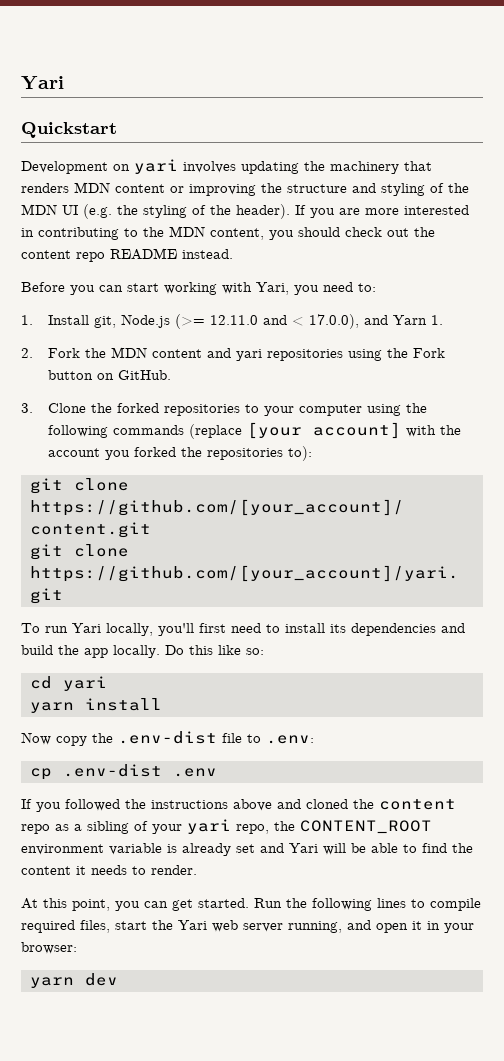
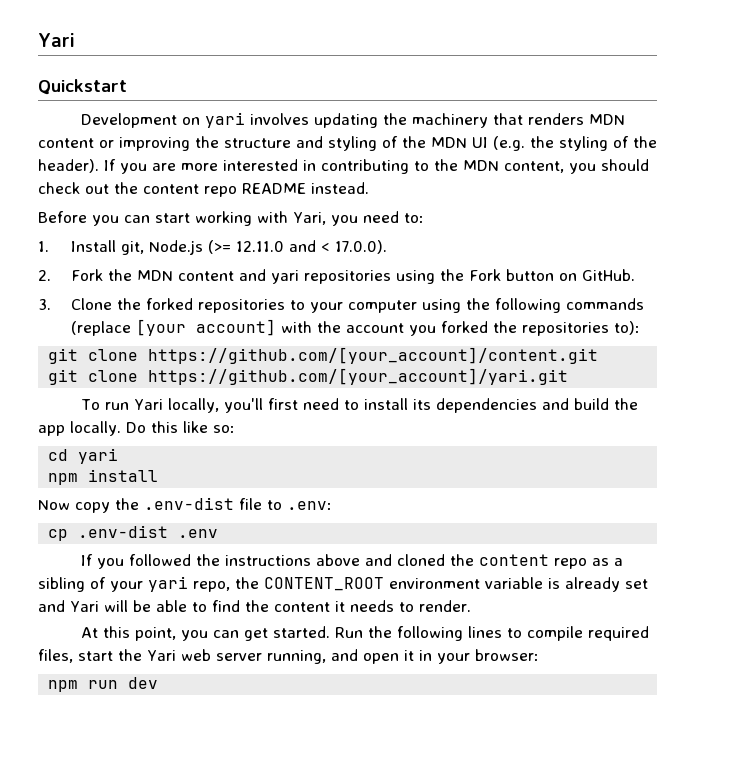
- 1. Install git, Node.js (>= 12.11.0 and < 17.0.0), and Yarn 1.
+ 1. Install git, Node.js (>= 12.11.0 and < 17.0.0).
- yarn install
+ npm install
- yarn dev
+ npm run dev

